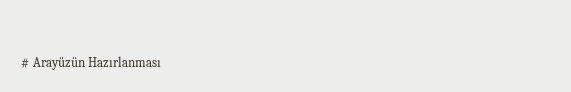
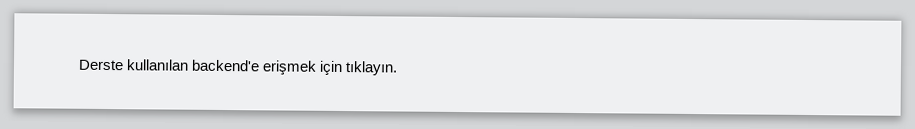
- # Arayüzün Hazırlanması
+ Derste kullanılan backend'e erişmek için tıklayın.

